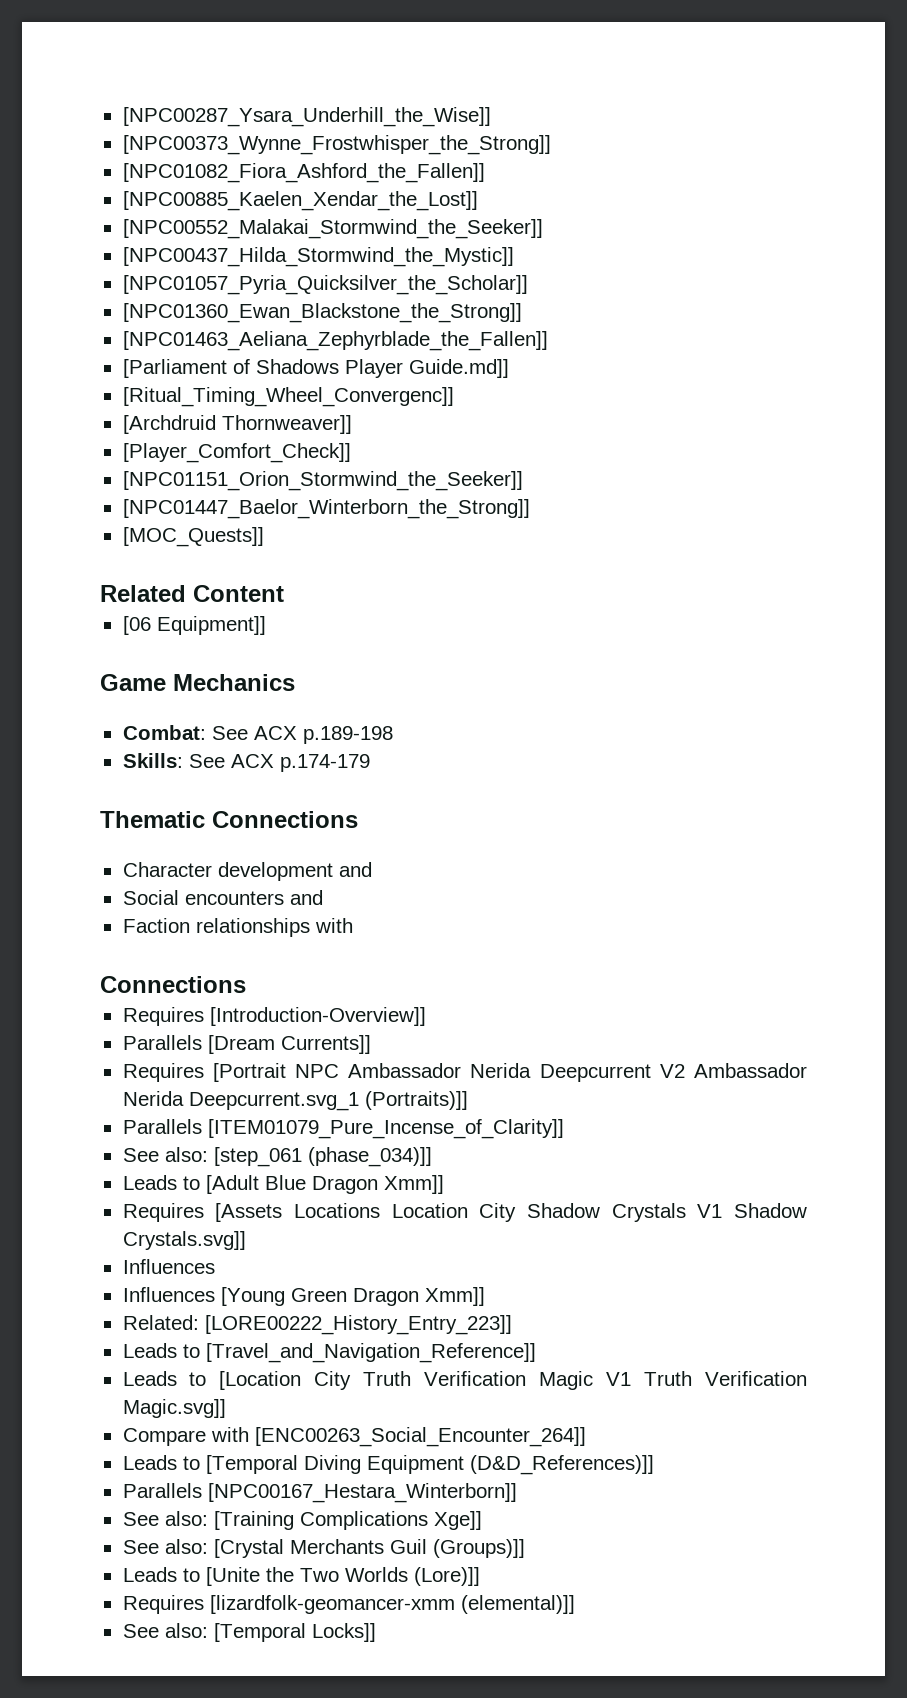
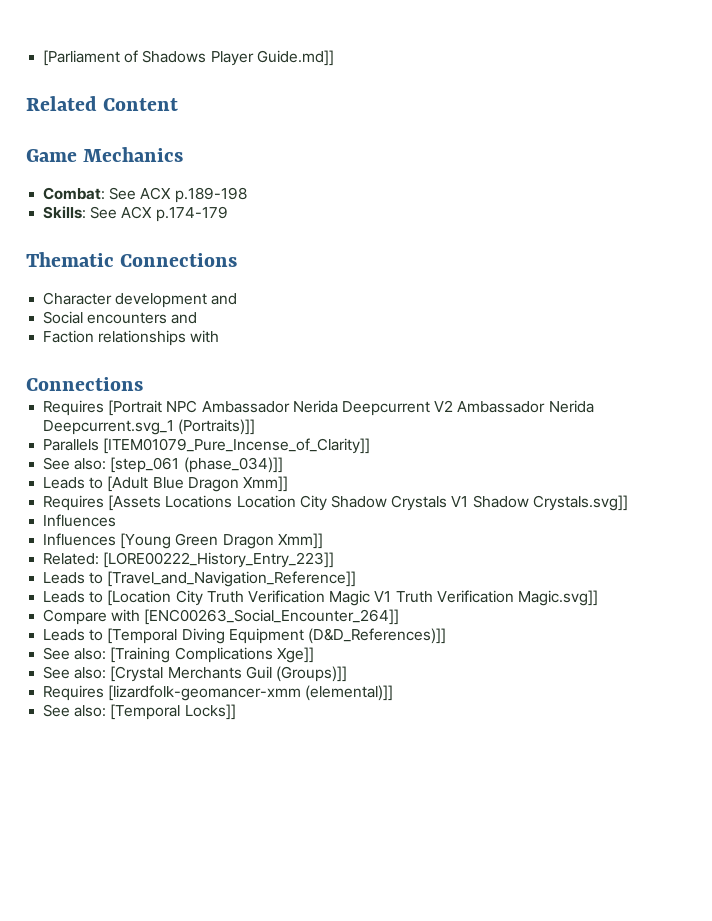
- [NPC00287_Ysara_Underhill_the_Wise]]
- [NPC00373_Wynne_Frostwhisper_the_Strong]]
- [NPC01082_Fiora_Ashford_the_Fallen]]
- [NPC00885_Kaelen_Xendar_the_Lost]]
- [NPC00552_Malakai_Stormwind_the_Seeker]]
- [NPC00437_Hilda_Stormwind_the_Mystic]]
- [NPC01057_Pyria_Quicksilver_the_Scholar]]
- [NPC01360_Ewan_Blackstone_the_Strong]]
- [NPC01463_Aeliana_Zephyrblade_the_Fallen]]
- [Ritual_Timing_Wheel_Convergenc]]
- [Archdruid Thornweaver]]
- [Player_Comfort_Check]]
- [NPC01151_Orion_Stormwind_the_Seeker]]
- [NPC01447_Baelor_Winterborn_the_Strong]]
- [MOC_Quests]]
- [06 Equipment]]
- Requires [Introduction-Overview]]
- Parallels [Dream Currents]]
- Parallels [NPC00167_Hestara_Winterborn]]
- Leads to [Unite the Two Worlds (Lore)]]

